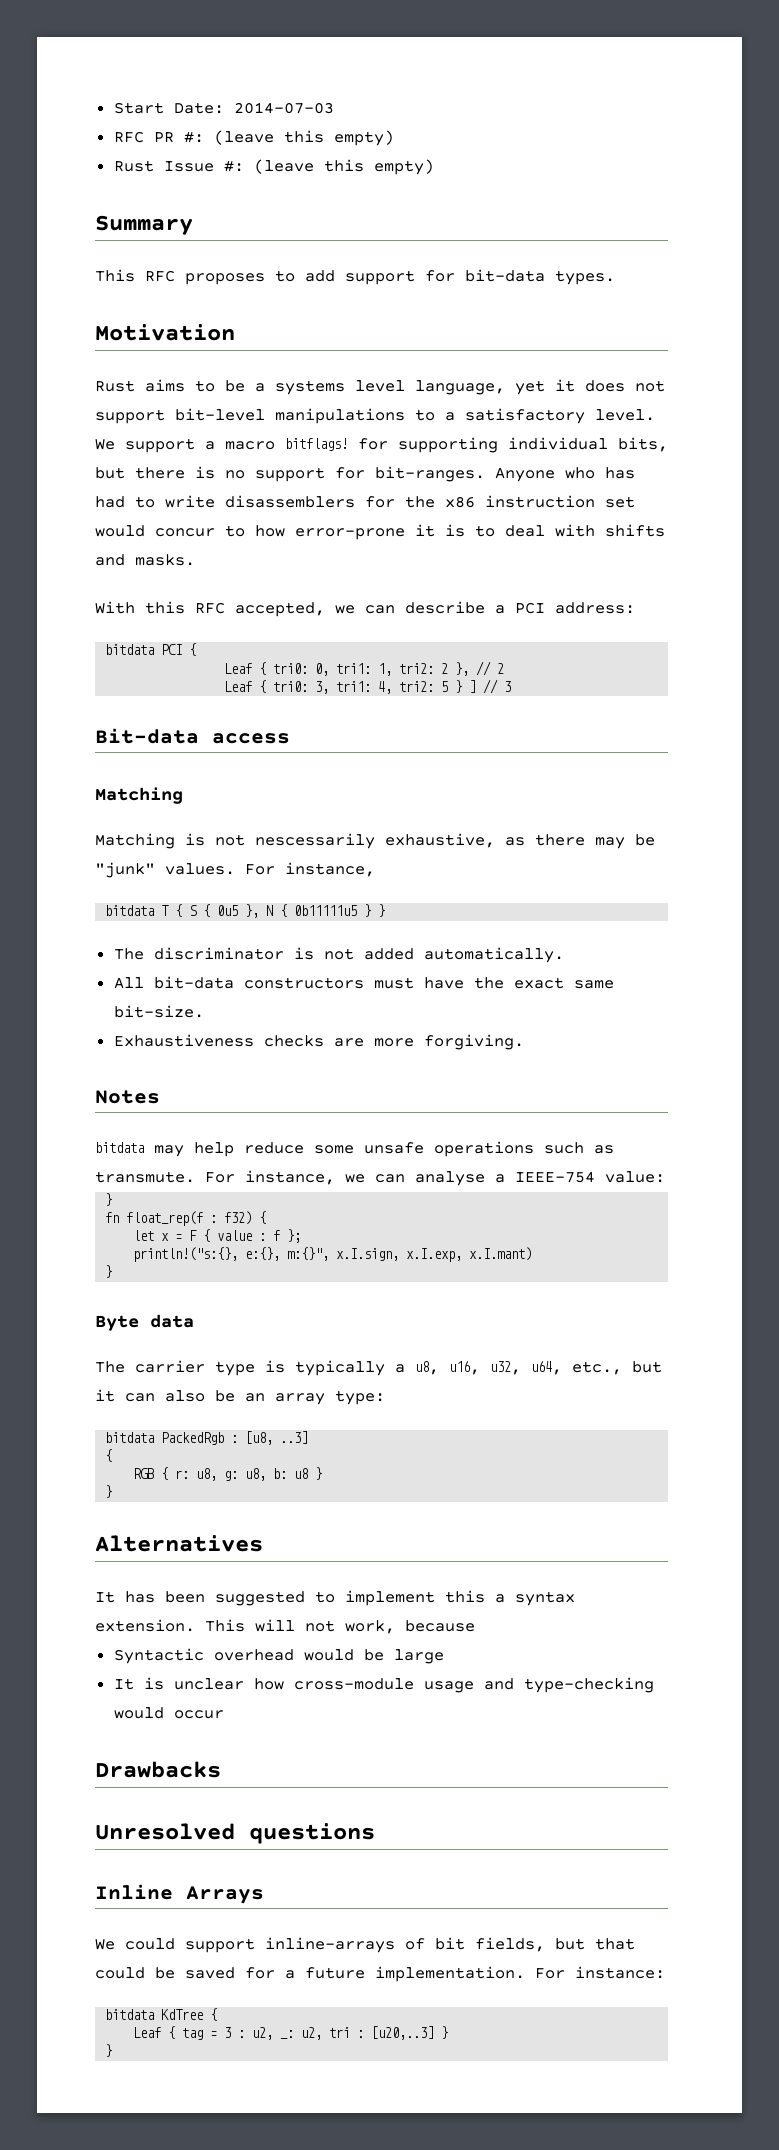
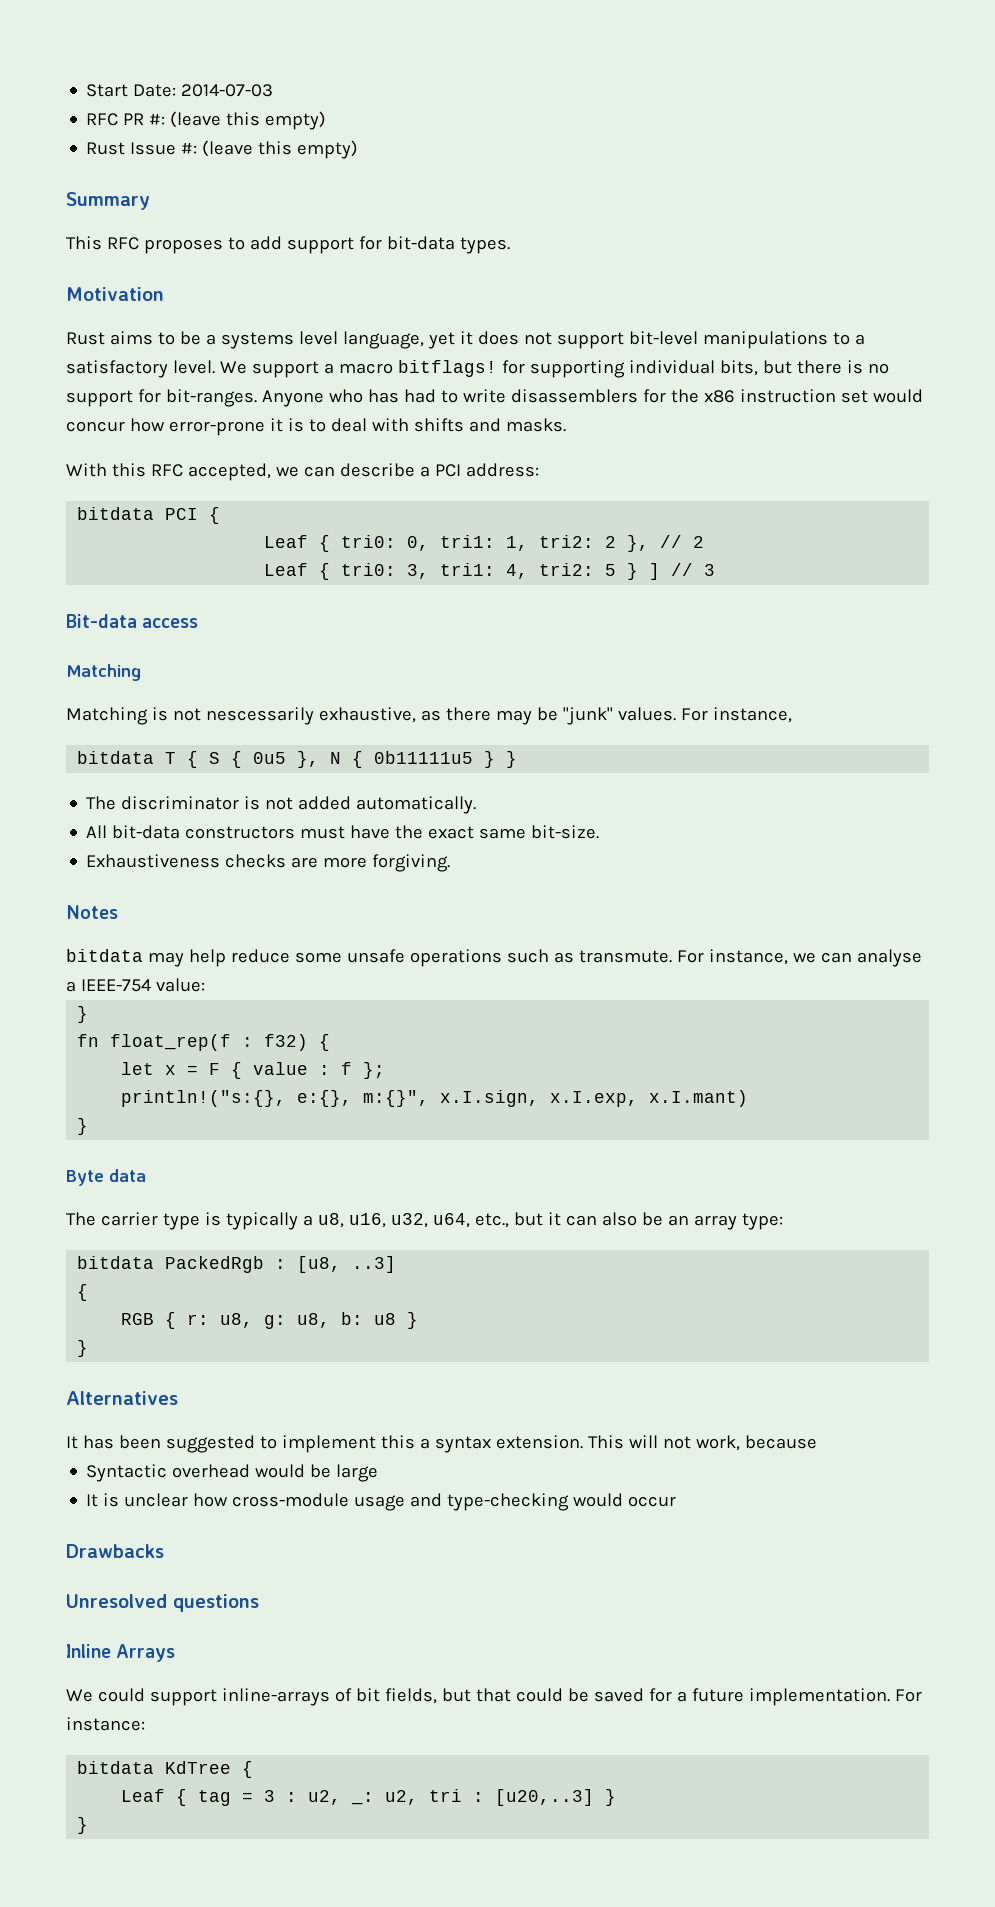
- Anyone who has had to write disassemblers for the x86 instruction set would concur to how error-prone it is to deal with shifts and masks.
+ Anyone who has had to write disassemblers for the x86 instruction set would concur how error-prone it is to deal with shifts and masks.

